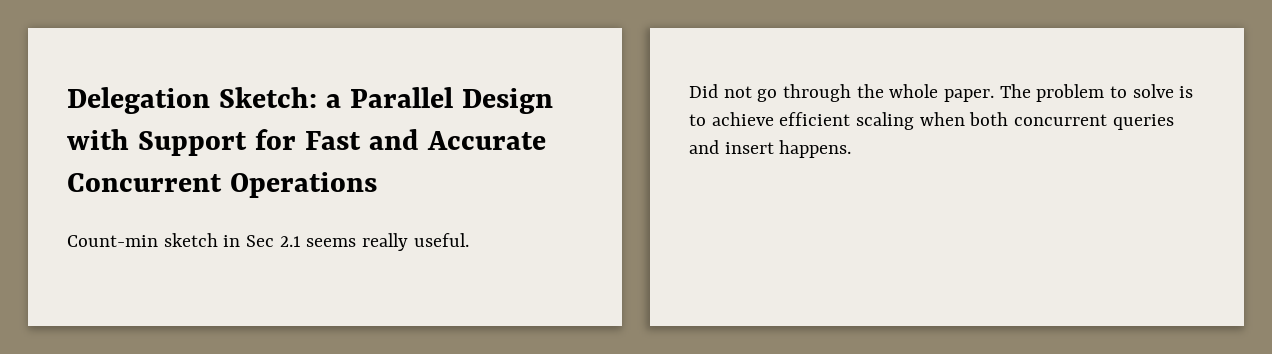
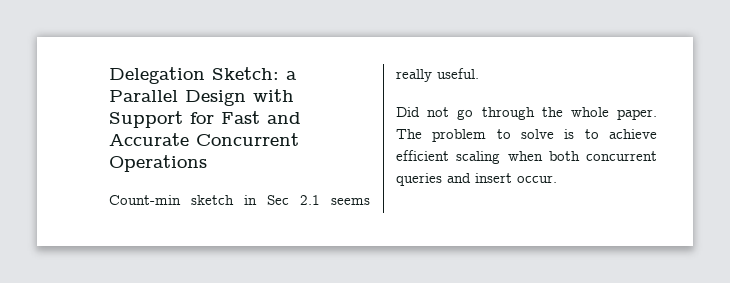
- The problem to solve is to achieve efficient scaling when both concurrent queries and insert happens.
+ The problem to solve is to achieve efficient scaling when both concurrent queries and insert occur.

